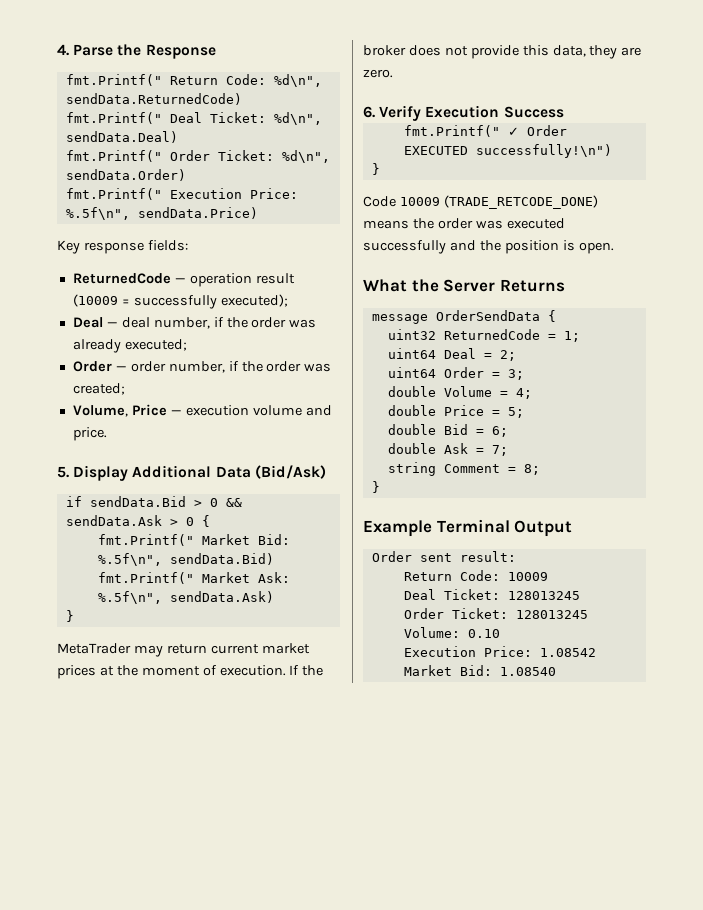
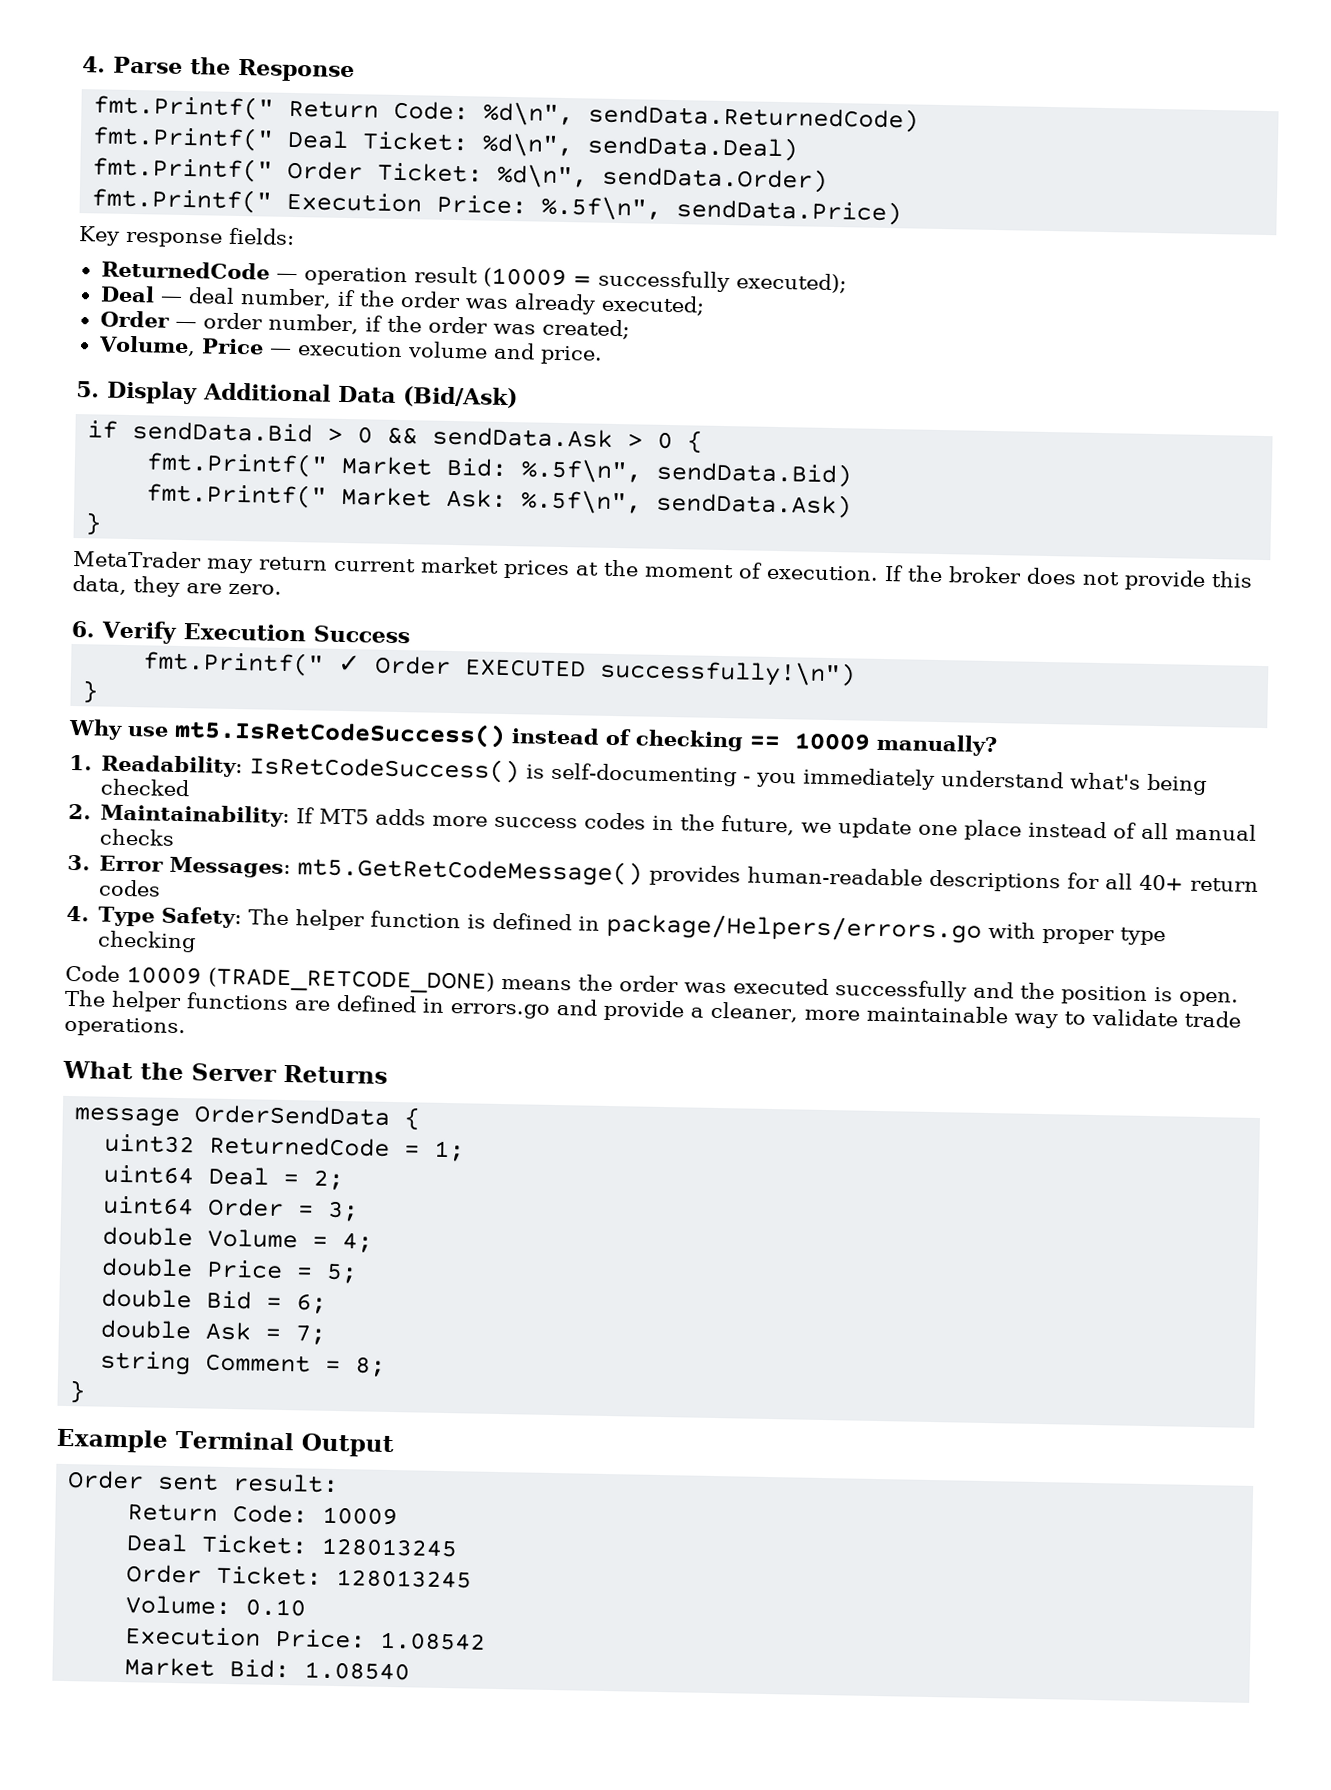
+ Why use mt5.IsRetCodeSuccess() instead of checking == 10009 manually?
+ 1. Readability: IsRetCodeSuccess() is self-documenting - you immediately understand what's being checked
+ 2. Maintainability: If MT5 adds more success codes in the future, we update one place instead of all manual checks
+ 3. Error Messages: mt5.GetRetCodeMessage() provides human-readable descriptions for all 40+ return codes
+ 4. Type Safety: The helper function is defined in package/Helpers/errors.go with proper type checking
+ The helper functions are defined in errors.go and provide a cleaner, more maintainable way to validate trade operations.

